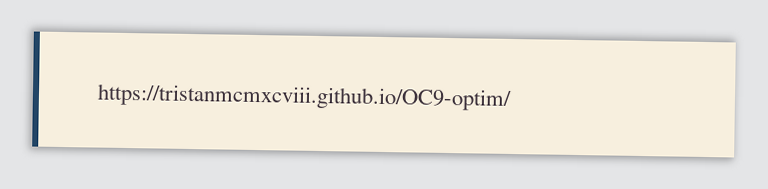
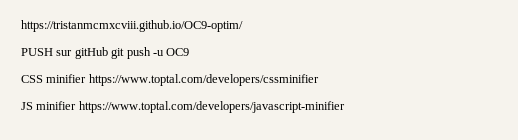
+ PUSH sur gitHub git push -u OC9
+ CSS minifier https://www.toptal.com/developers/cssminifier
+ JS minifier https://www.toptal.com/developers/javascript-minifier

